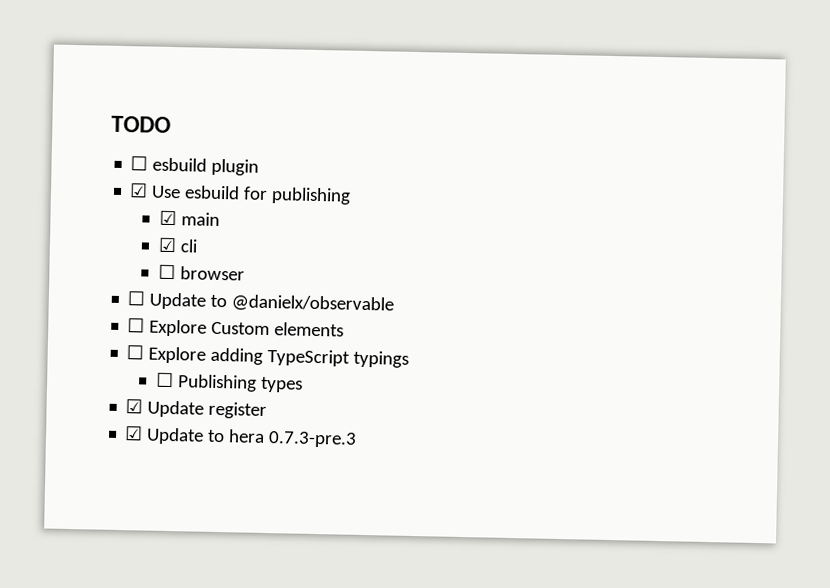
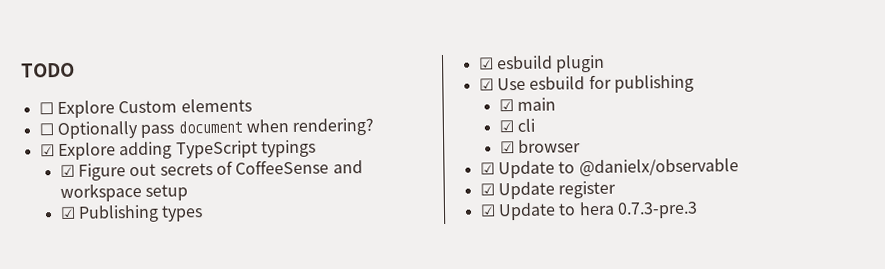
- ☐ esbuild plugin
+ ☐ Explore Custom elements
+ ☐ Optionally pass document when rendering?
+ ☑ Explore adding TypeScript typings
+ ☑ Figure out secrets of CoffeeSense and workspace setup
+ ☑ Publishing types
+ ☑ esbuild plugin
- ☐ browser
+ ☑ browser
- ☐ Update to @danielx/observable
+ ☑ Update to @danielx/observable
- ☐ Explore Custom elements
- ☐ Explore adding TypeScript typings
- ☐ Publishing types

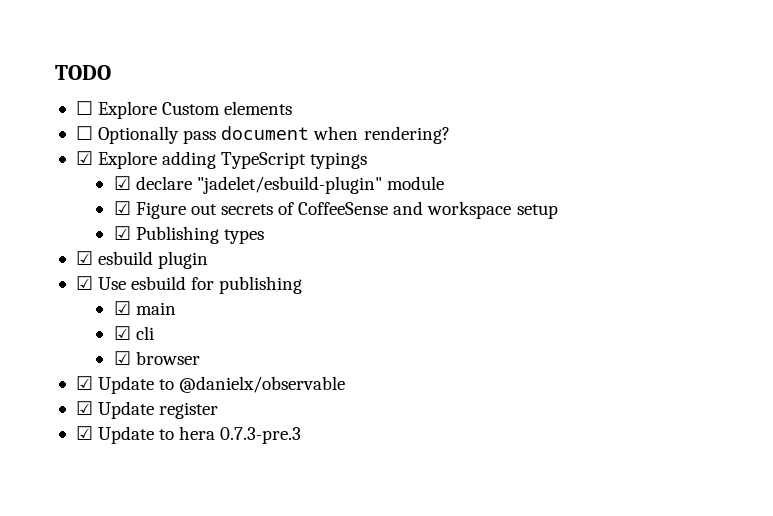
+ ☑ declare "jadelet/esbuild-plugin" module

